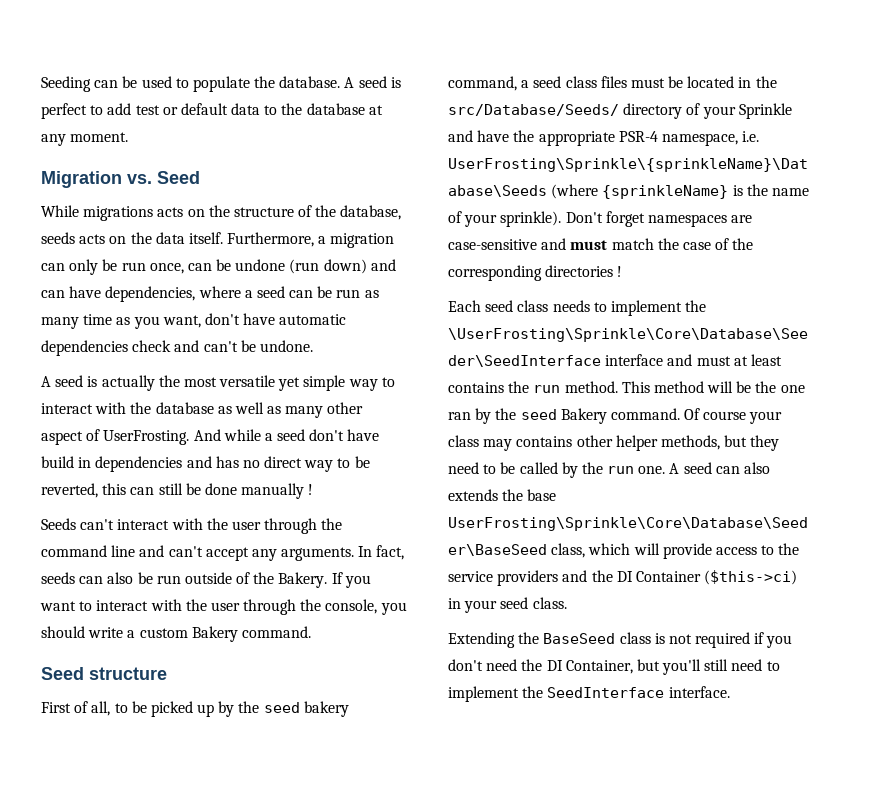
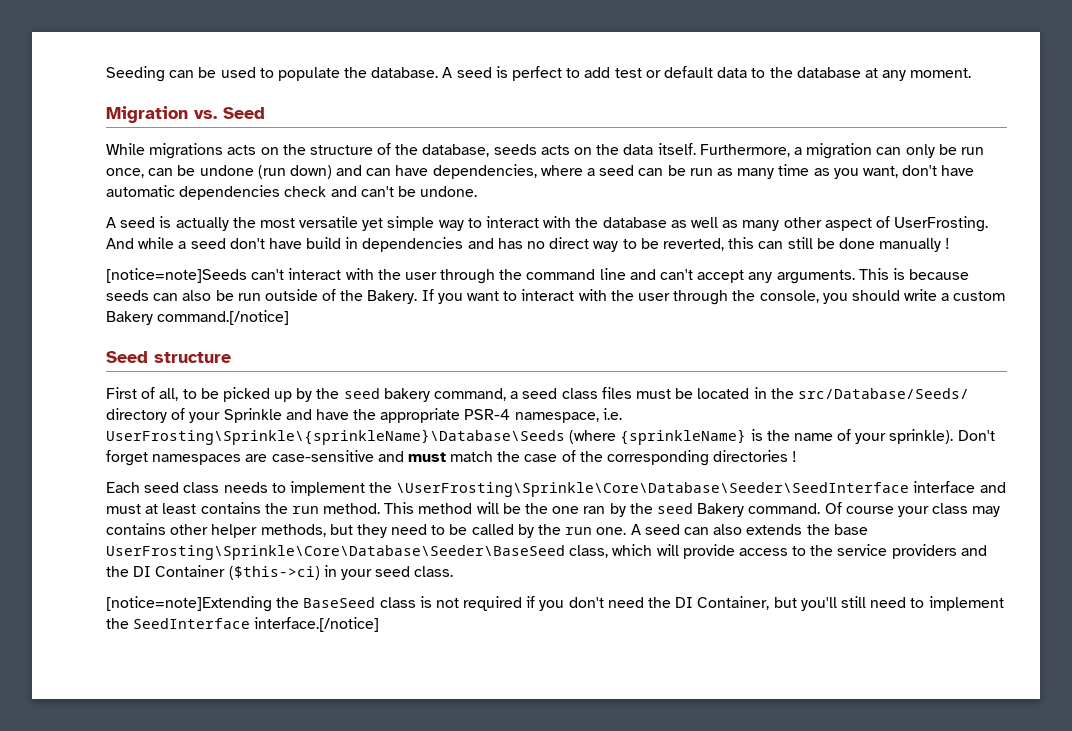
- Seeds can't interact with the user through the command line and can't accept any arguments.
+ [notice=note]Seeds can't interact with the user through the command line and can't accept any arguments.
- In fact, seeds can also be run outside of the Bakery.
+ This is because seeds can also be run outside of the Bakery.
- If you want to interact with the user through the console, you should write a custom Bakery command.
+ If you want to interact with the user through the console, you should write a custom Bakery command.[/notice]
- Extending the BaseSeed class is not required if you don't need the DI Container, but you'll still need to implement the SeedInterface interface.
+ [notice=note]Extending the BaseSeed class is not required if you don't need the DI Container, but you'll still need to implement the SeedInterface interface.[/notice]

